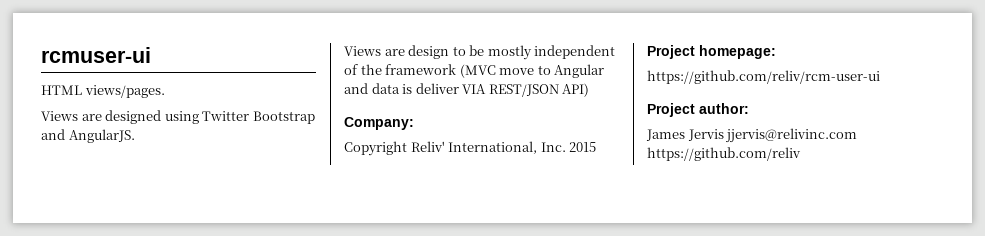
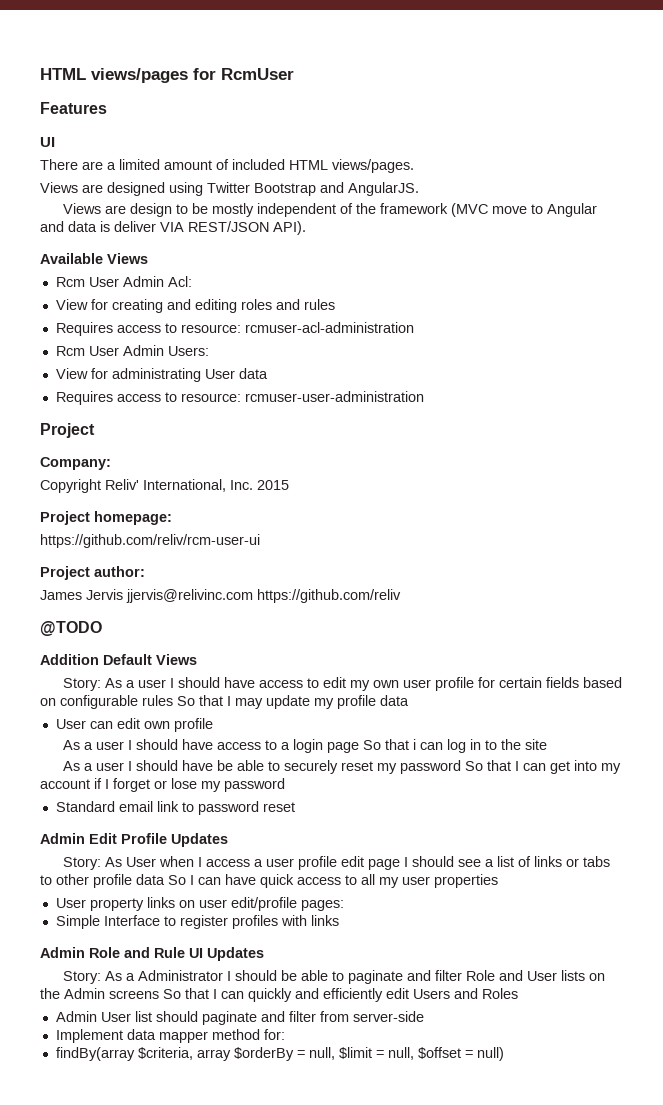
- rcmuser-ui
- HTML views/pages.
+ HTML views/pages for RcmUser
+ Features
+ UI
+ There are a limited amount of included HTML views/pages.
- Views are design to be mostly independent of the framework (MVC move to Angular and data is deliver VIA REST/JSON API)
+ Views are design to be mostly independent of the framework (MVC move to Angular and data is deliver VIA REST/JSON API).
+ Available Views
+ Rcm User Admin Acl:
+ View for creating and editing roles and rules
+ Requires access to resource: rcmuser-acl-administration
+ Rcm User Admin Users:
+ View for administrating User data
+ Requires access to resource: rcmuser-user-administration
+ Project
+ @TODO
+ Addition Default Views
+ Story: As a user I should have access to edit my own user profile for certain fields based on configurable rules So that I may update my profile data
+ User can edit own profile
+ As a user I should have access to a login page So that i can log in to the site
+ As a user I should have be able to securely reset my password So that I can get into my account if I forget or lose my password
+ Standard email link to password reset
+ Admin Edit Profile Updates
+ Story: As User when I access a user profile edit page I should see a list of links or tabs to other profile data So I can have quick access to all my user properties
+ User property links on user edit/profile pages:
+ Simple Interface to register profiles with links
+ Admin Role and Rule UI Updates
+ Story: As a Administrator I should be able to paginate and filter Role and User lists on the Admin screens So that I can quickly and efficiently edit Users and Roles
+ Admin User list should paginate and filter from server-side
+ Implement data mapper method for:
+ findBy(array $criteria, array $orderBy = null, $limit = null, $offset = null)

